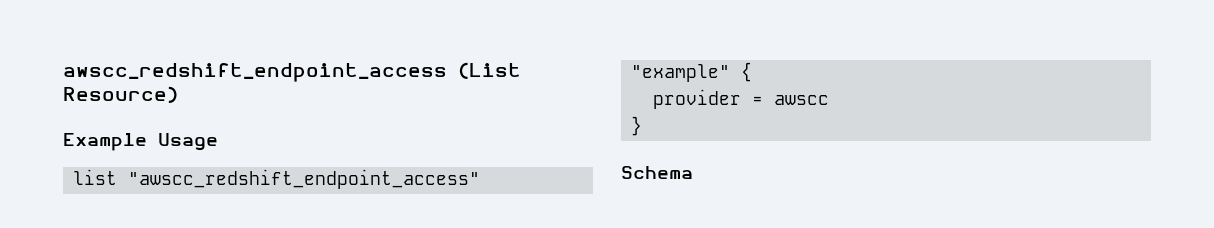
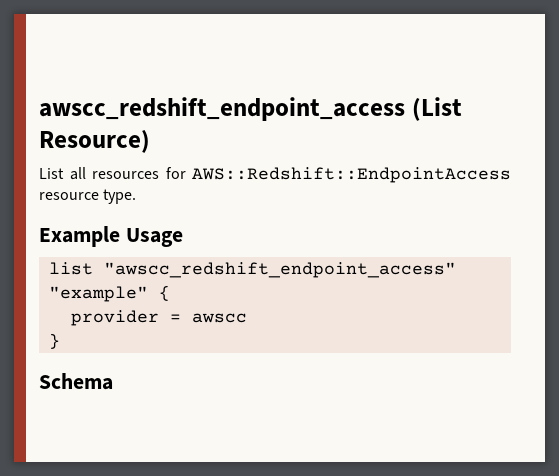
+ List all resources for AWS::Redshift::EndpointAccess resource type.

